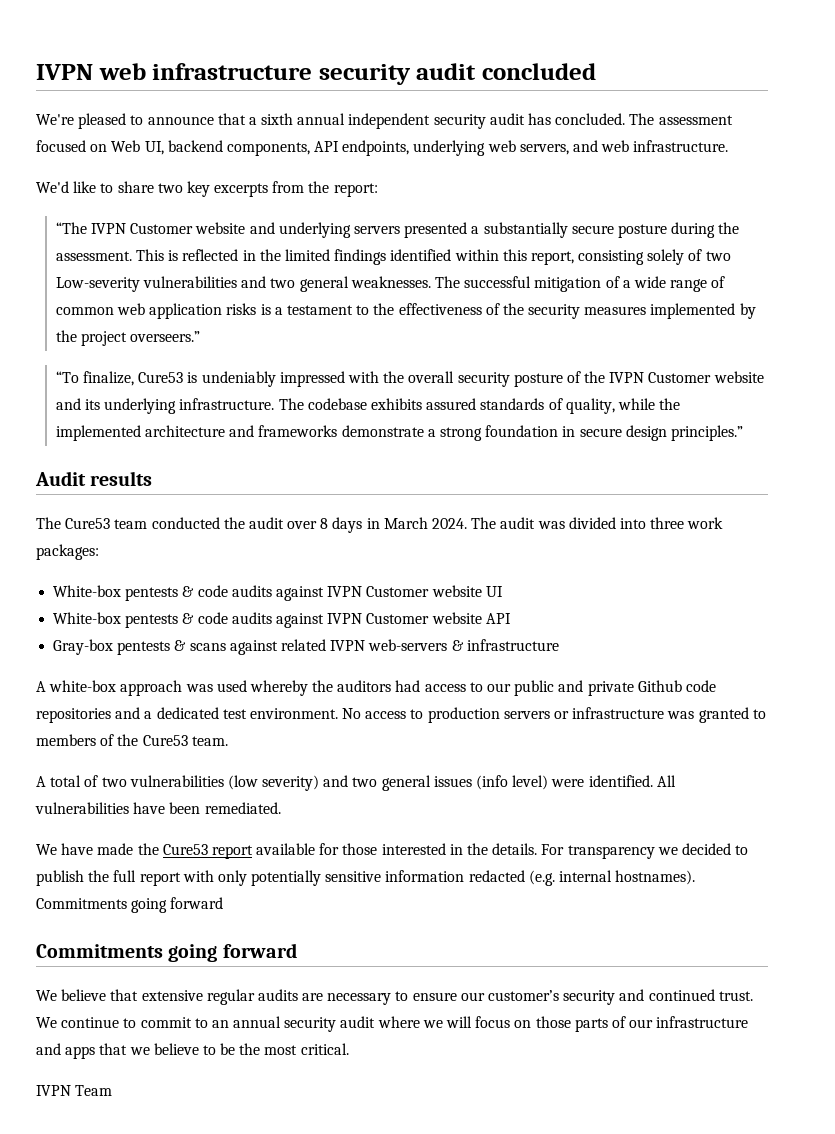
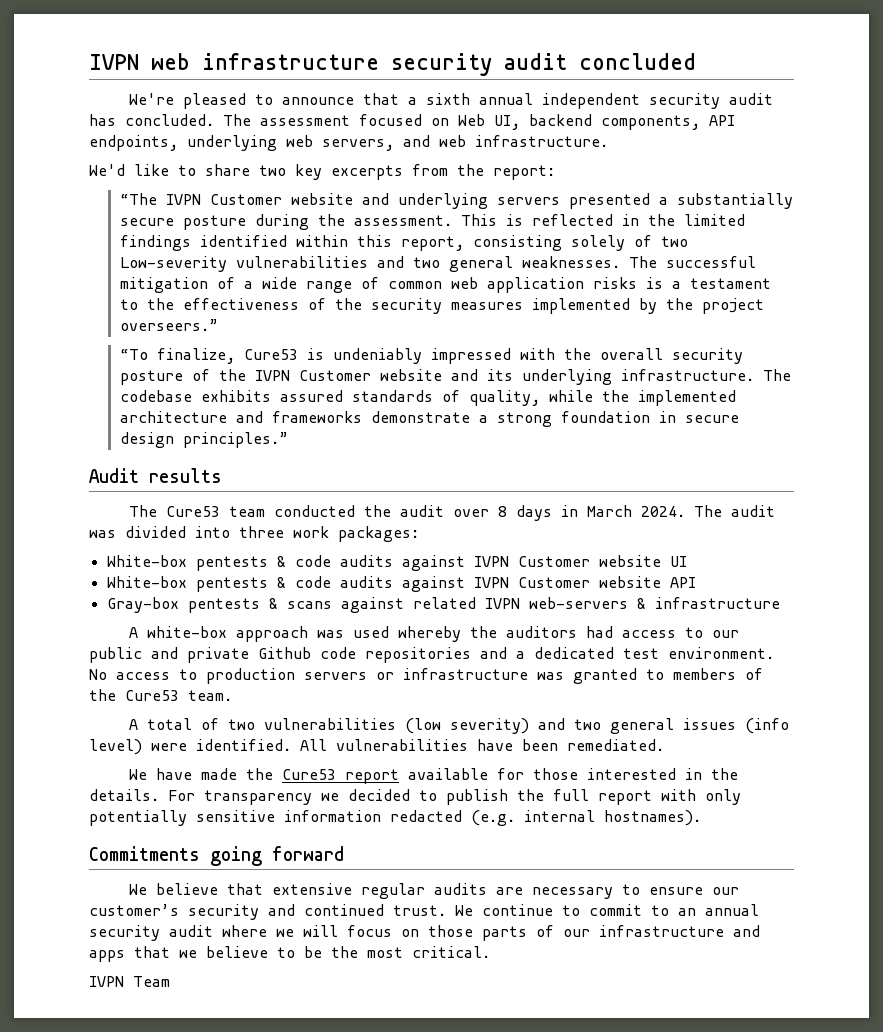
- For transparency we decided to publish the full report with only potentially sensitive information redacted (e.g. internal hostnames). Commitments going forward
+ For transparency we decided to publish the full report with only potentially sensitive information redacted (e.g. internal hostnames).

